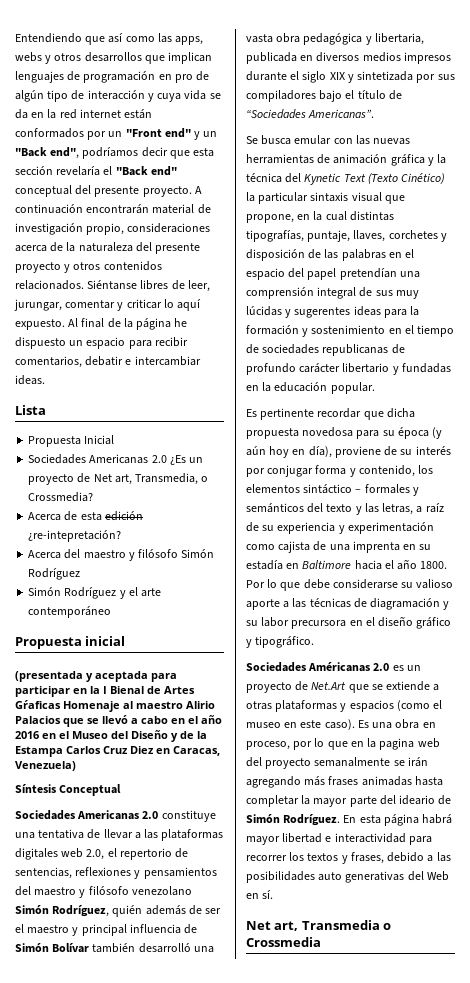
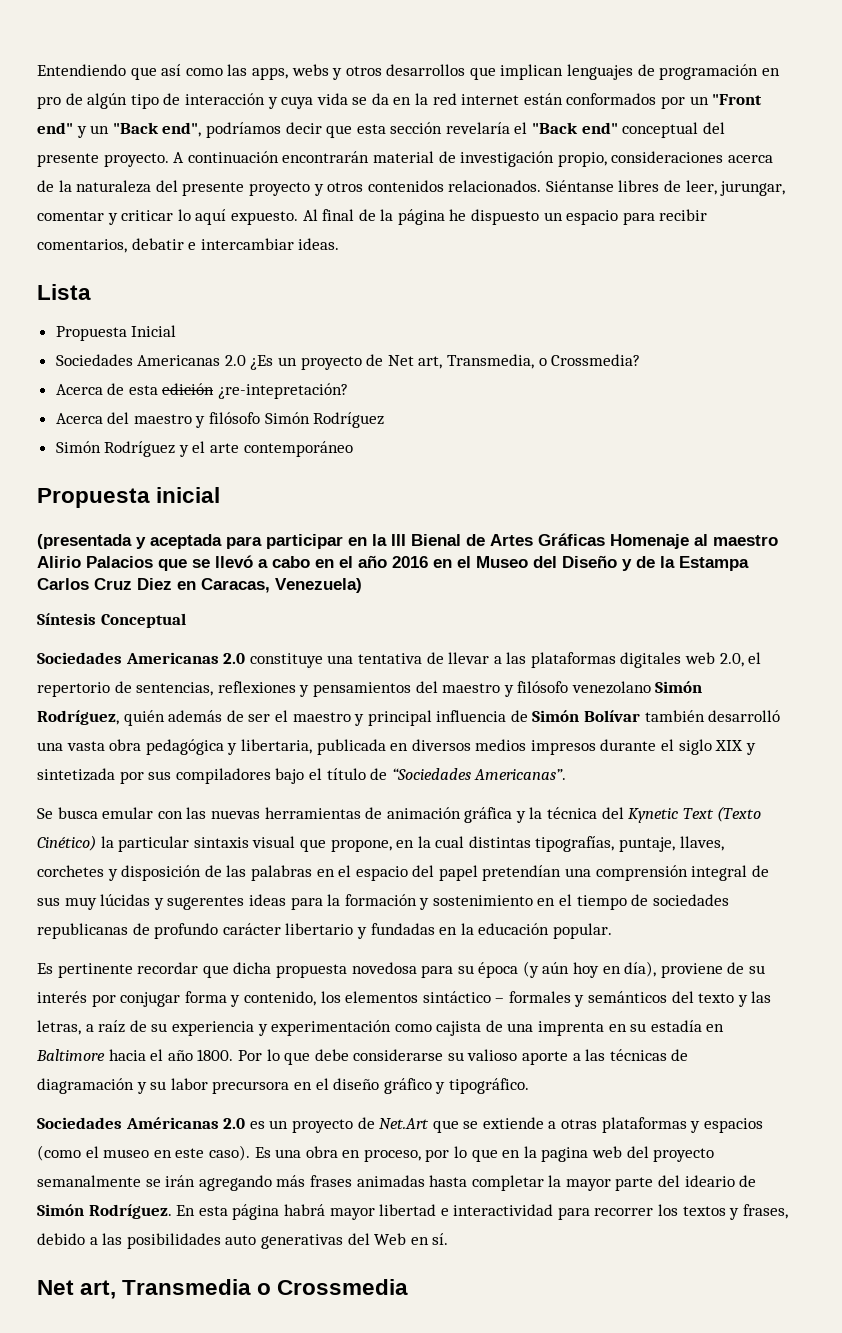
- (presentada y aceptada para participar en la I Bienal de Artes Gŕaficas Homenaje al maestro Alirio Palacios que se llevó a cabo en el año 2016 en el Museo del Diseño y de la Estampa Carlos Cruz Diez en Caracas, Venezuela)
+ (presentada y aceptada para participar en la III Bienal de Artes Gráficas Homenaje al maestro Alirio Palacios que se llevó a cabo en el año 2016 en el Museo del Diseño y de la Estampa Carlos Cruz Diez en Caracas, Venezuela)

